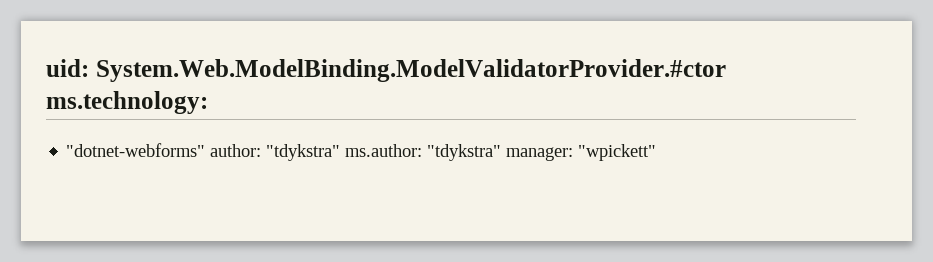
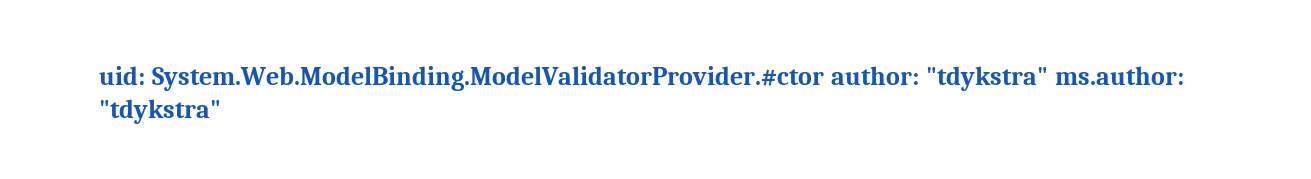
- uid: System.Web.ModelBinding.ModelValidatorProvider.#ctor ms.technology:
- "dotnet-webforms" author: "tdykstra" ms.author: "tdykstra" manager: "wpickett"
+ uid: System.Web.ModelBinding.ModelValidatorProvider.#ctor author: "tdykstra" ms.author: "tdykstra"

